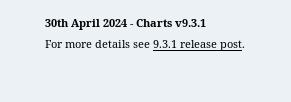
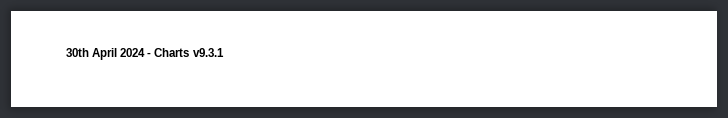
- For more details see 9.3.1 release post.

